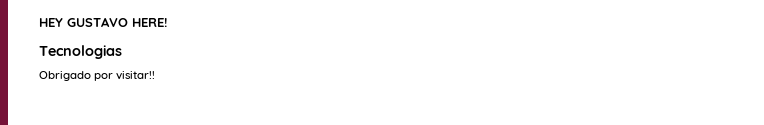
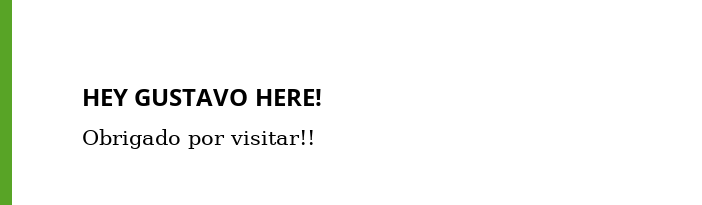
- Tecnologias

